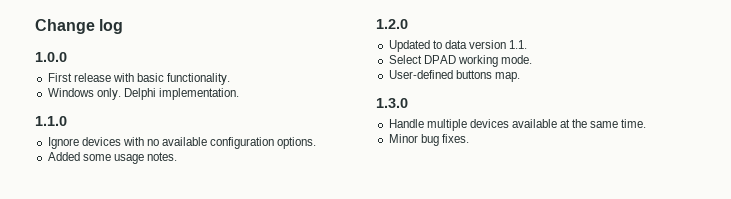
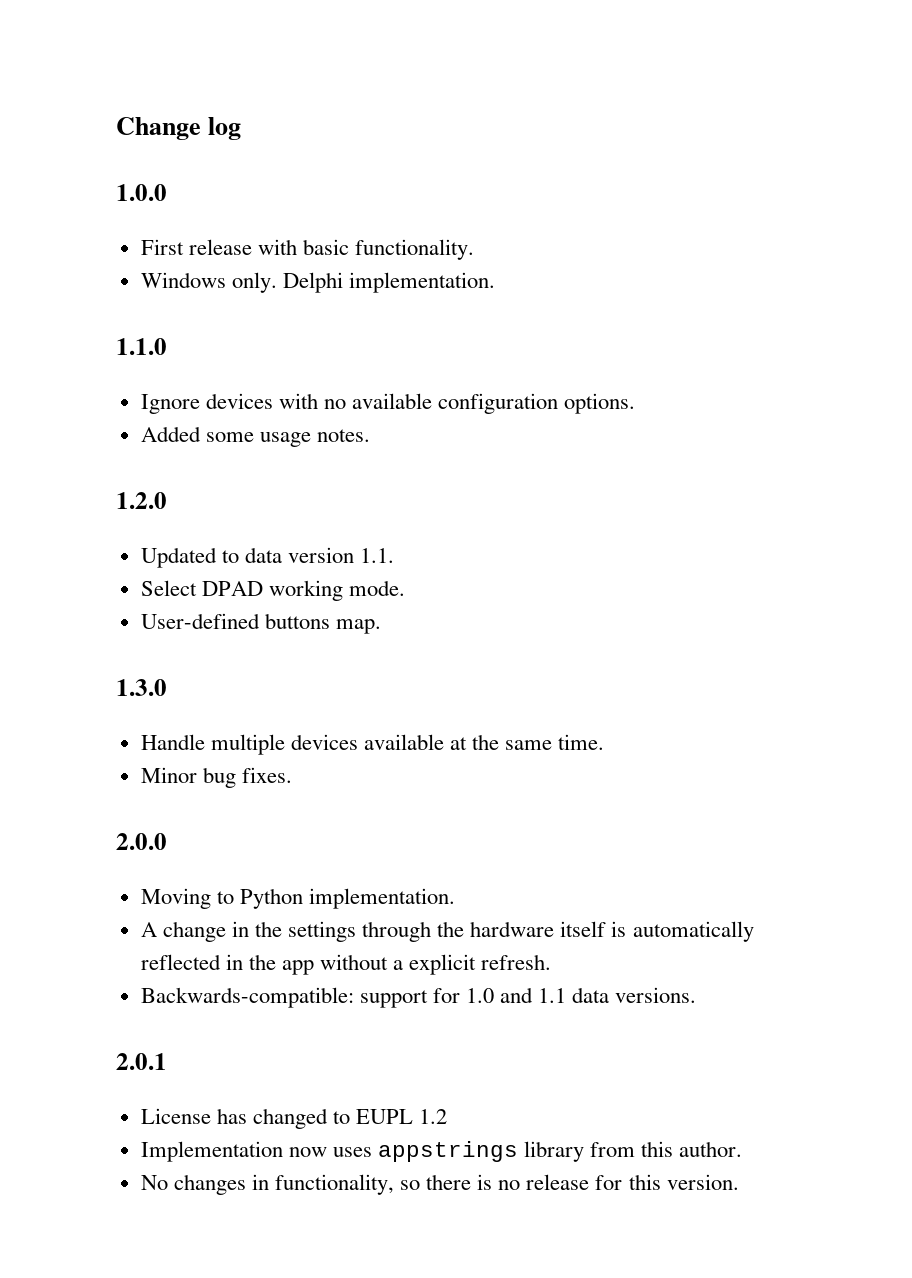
+ 2.0.0
+ Moving to Python implementation.
+ A change in the settings through the hardware itself is automatically reflected in the app without a explicit refresh.
+ Backwards-compatible: support for 1.0 and 1.1 data versions.
+ 2.0.1
+ License has changed to EUPL 1.2
+ Implementation now uses appstrings library from this author.
+ No changes in functionality, so there is no release for this version.

